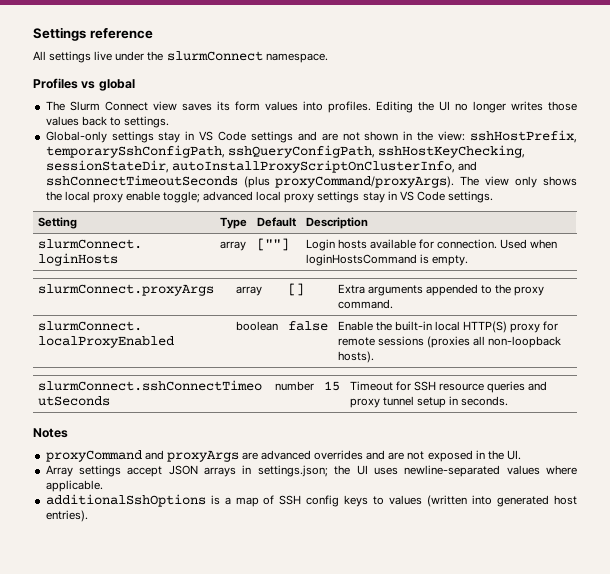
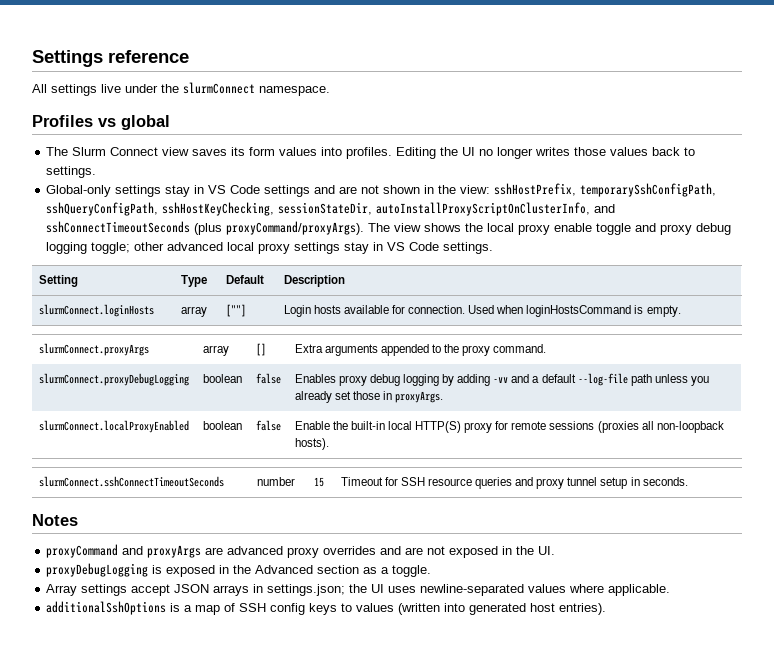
- The view only shows the local proxy enable toggle; advanced local proxy settings stay in VS Code settings.
+ The view shows the local proxy enable toggle and proxy debug logging toggle; other advanced local proxy settings stay in VS Code settings.
+ slurmConnect.proxyDebugLogging | boolean | false | Enables proxy debug logging by adding -vv and a default --log-file path unless you already set those in proxyArgs.
- proxyCommand and proxyArgs are advanced overrides and are not exposed in the UI.
+ proxyCommand and proxyArgs are advanced proxy overrides and are not exposed in the UI.
+ proxyDebugLogging is exposed in the Advanced section as a toggle.

